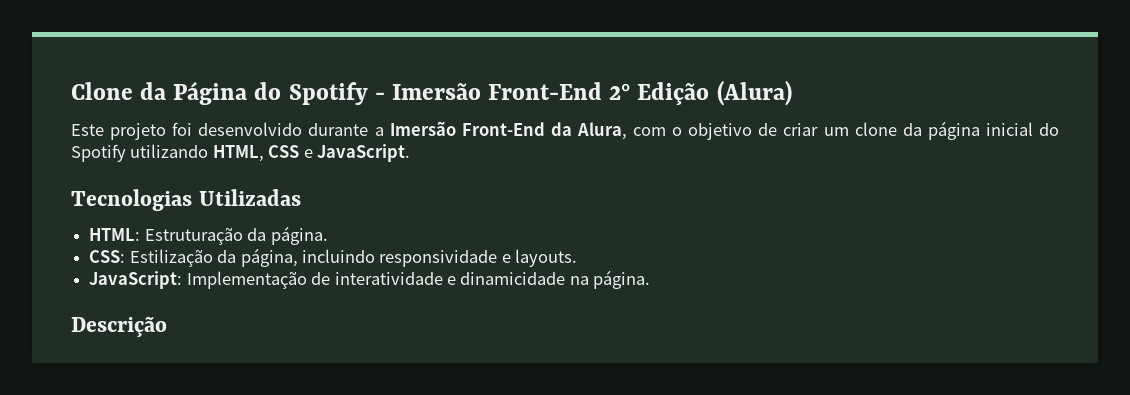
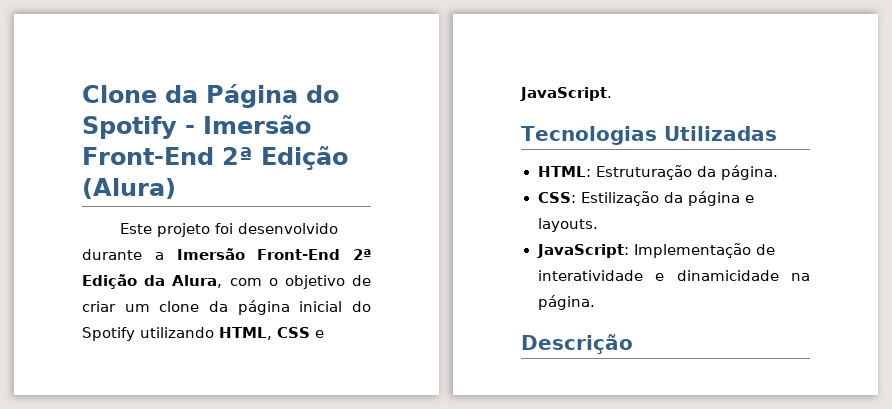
- Clone da Página do Spotify - Imersão Front-End 2° Edição (Alura)
+ Clone da Página do Spotify - Imersão Front-End 2ª Edição (Alura)
- Este projeto foi desenvolvido durante a Imersão Front-End da Alura, com o objetivo de criar um clone da página inicial do Spotify utilizando HTML, CSS e JavaScript.
+ Este projeto foi desenvolvido durante a Imersão Front-End 2ª Edição da Alura, com o objetivo de criar um clone da página inicial do Spotify utilizando HTML, CSS e JavaScript.
- CSS: Estilização da página, incluindo responsividade e layouts.
+ CSS: Estilização da página e layouts.

